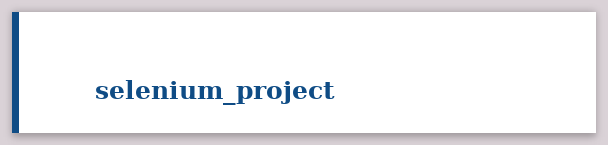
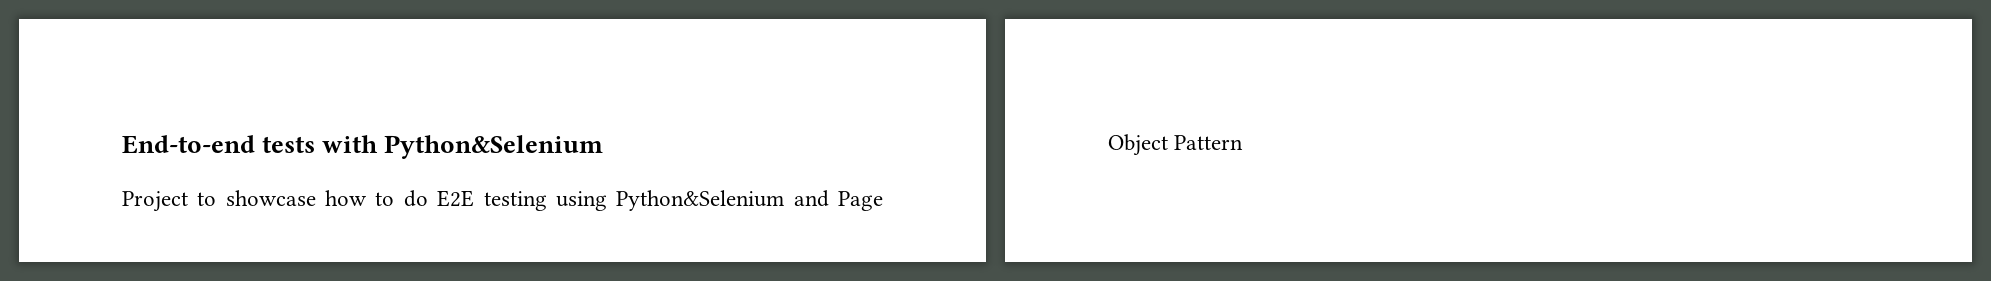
- selenium_project
+ End-to-end tests with Python&Selenium
+ Project to showcase how to do E2E testing using Python&Selenium and Page Object Pattern

